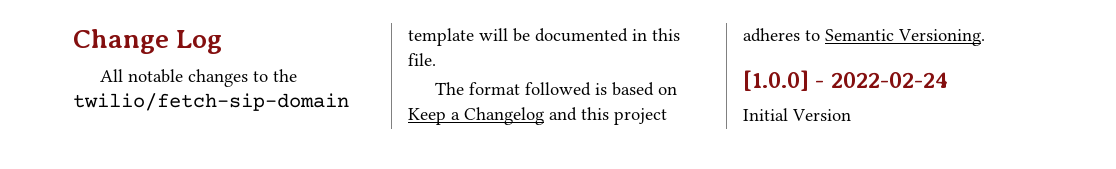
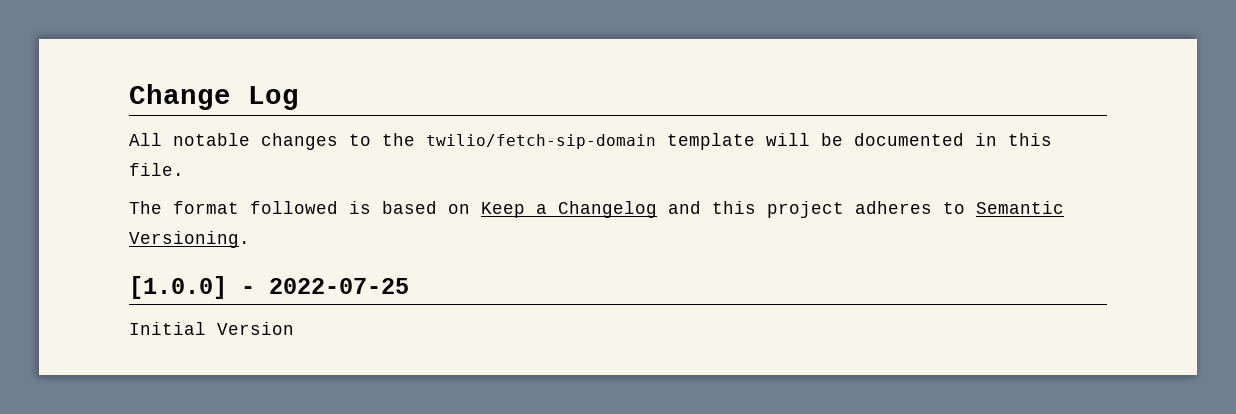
- [1.0.0] - 2022-02-24
+ [1.0.0] - 2022-07-25

